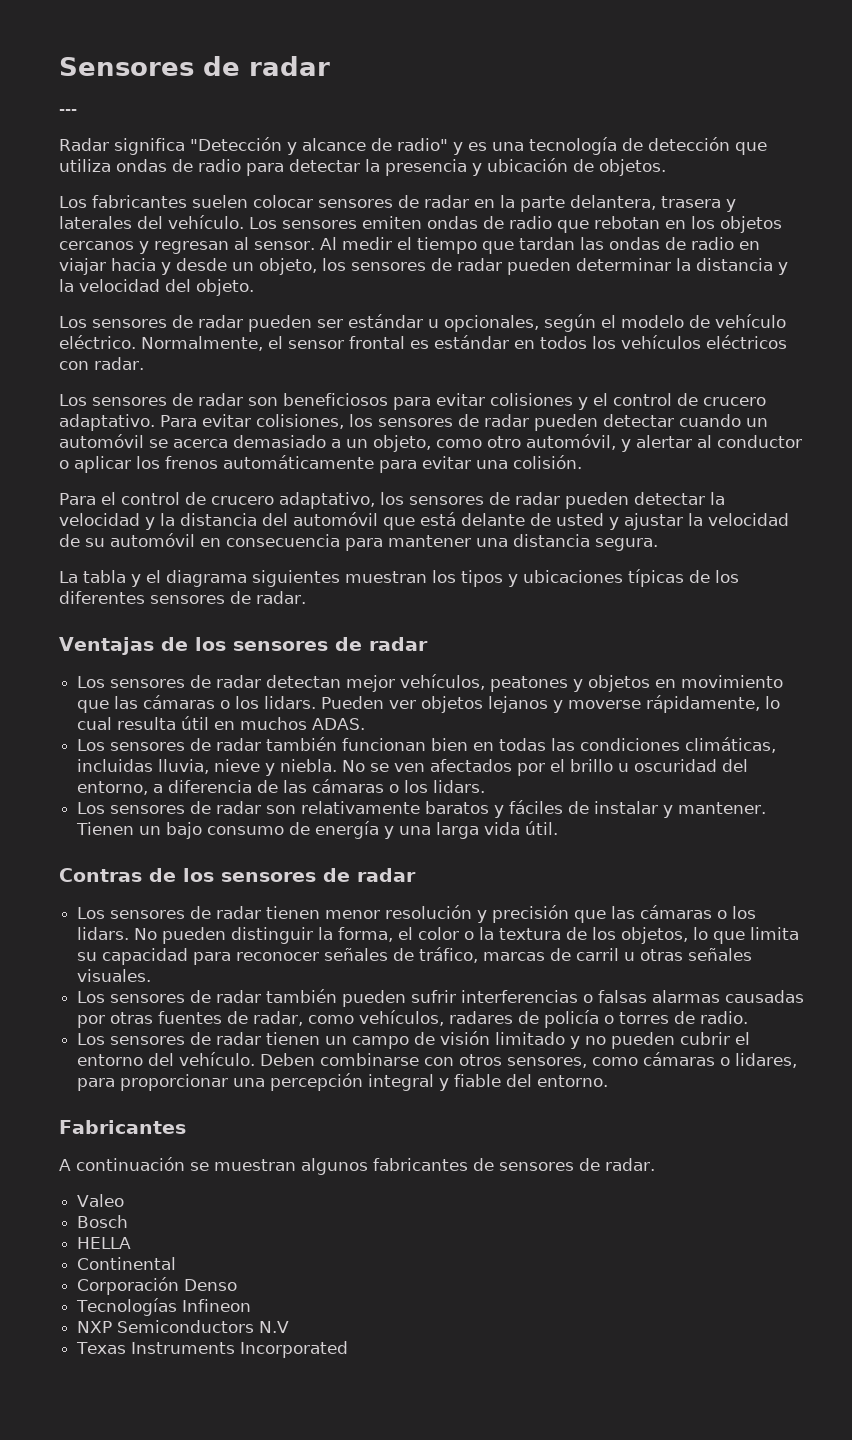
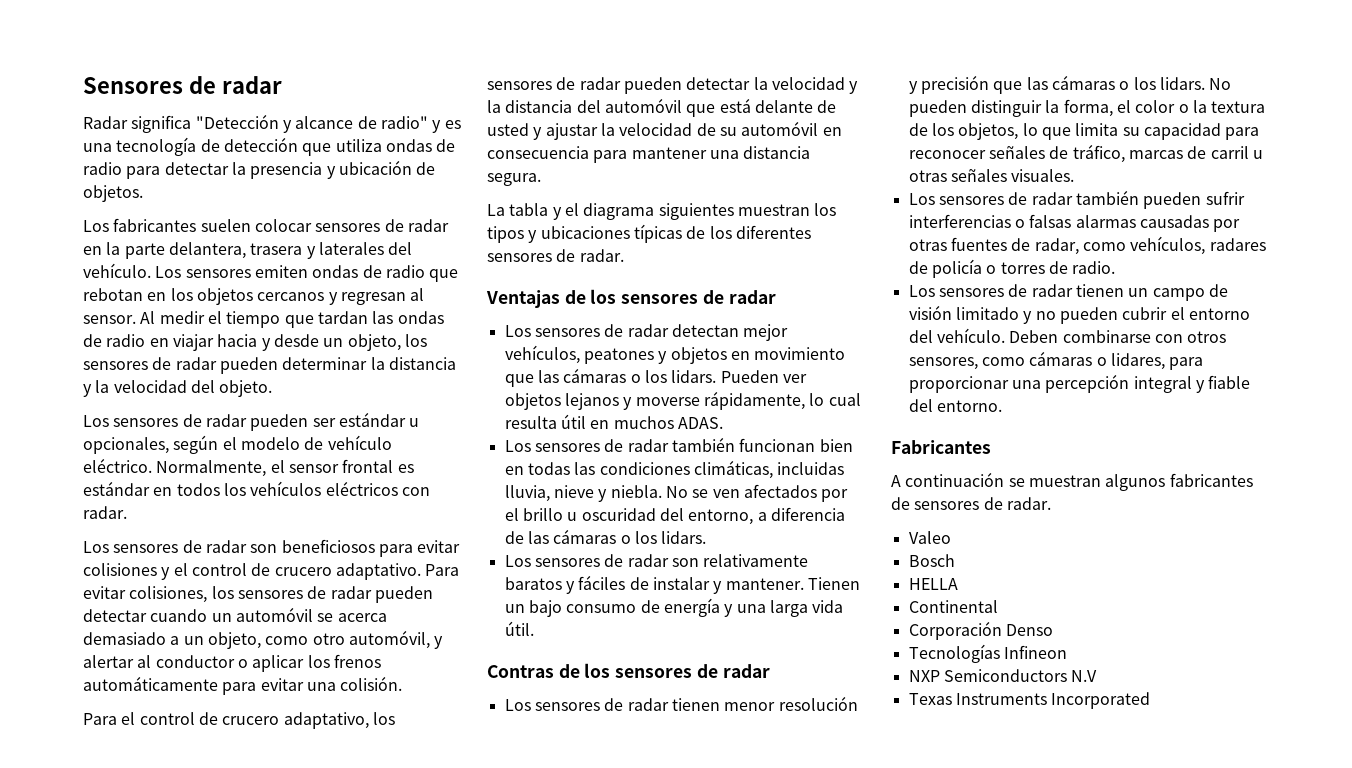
- ---

